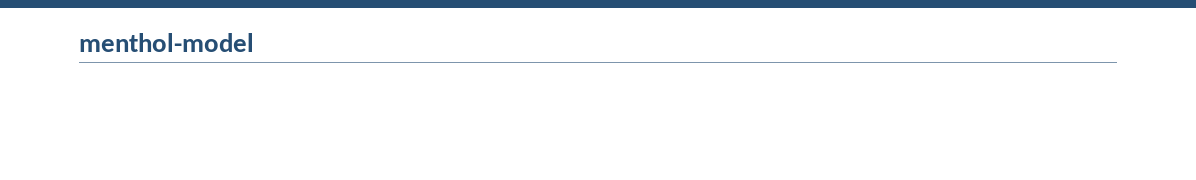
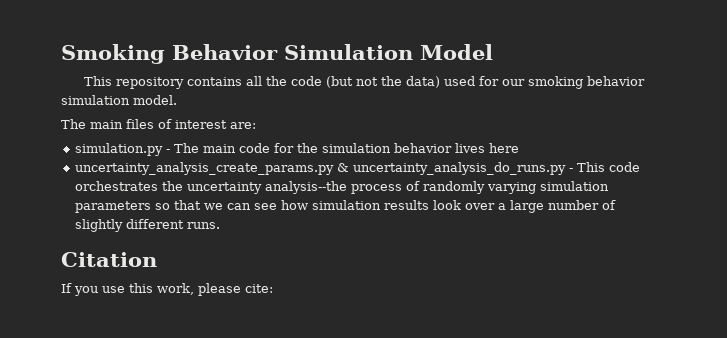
- menthol-model
+ Smoking Behavior Simulation Model
+ This repository contains all the code (but not the data) used for our smoking behavior simulation model.
+ The main files of interest are:
+ simulation.py - The main code for the simulation behavior lives here
+ uncertainty_analysis_create_params.py & uncertainty_analysis_do_runs.py - This code orchestrates the uncertainty analysis--the process of randomly varying simulation parameters so that we can see how simulation results look over a large number of slightly different runs.
+ Citation
+ If you use this work, please cite:

